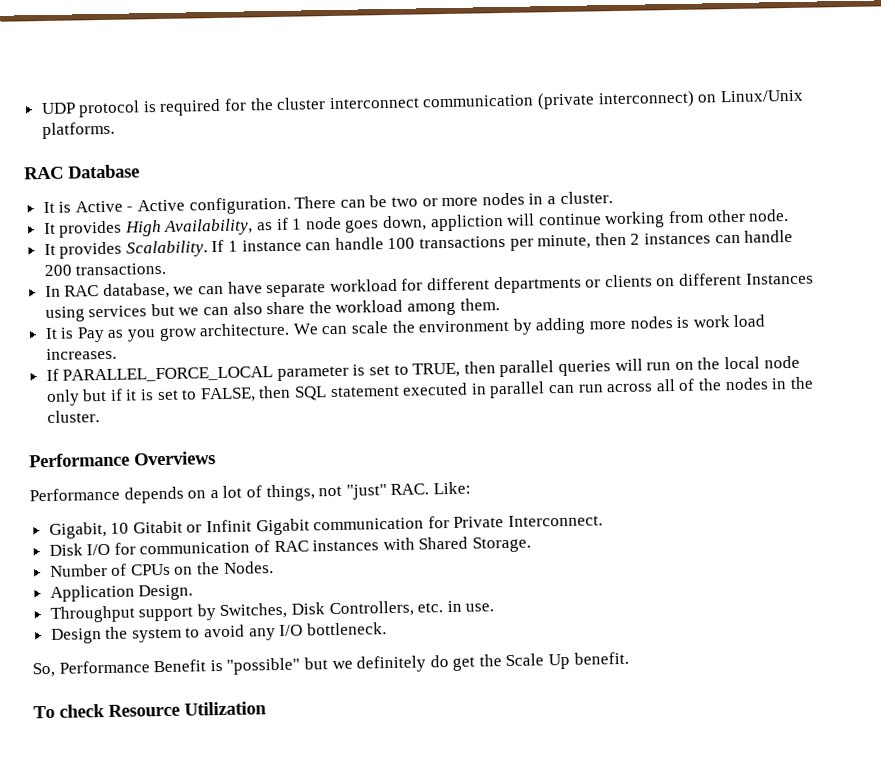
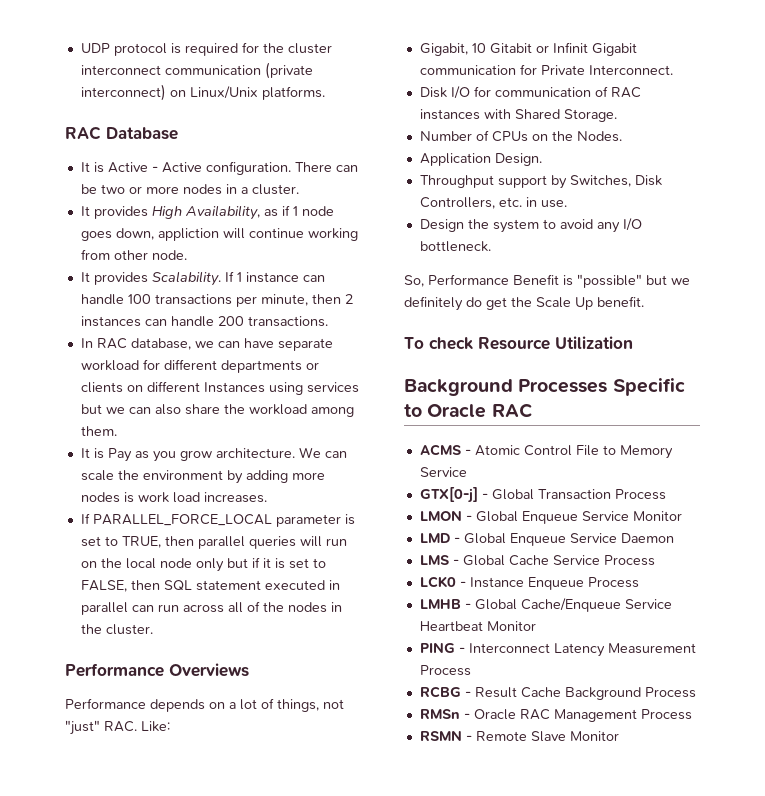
+ Background Processes Specific to Oracle RAC
+ ACMS - Atomic Control File to Memory Service
+ GTX[0-j] - Global Transaction Process
+ LMON - Global Enqueue Service Monitor
+ LMD - Global Enqueue Service Daemon
+ LMS - Global Cache Service Process
+ LCK0 - Instance Enqueue Process
+ LMHB - Global Cache/Enqueue Service Heartbeat Monitor
+ PING - Interconnect Latency Measurement Process
+ RCBG - Result Cache Background Process
+ RMSn - Oracle RAC Management Process
+ RSMN - Remote Slave Monitor

